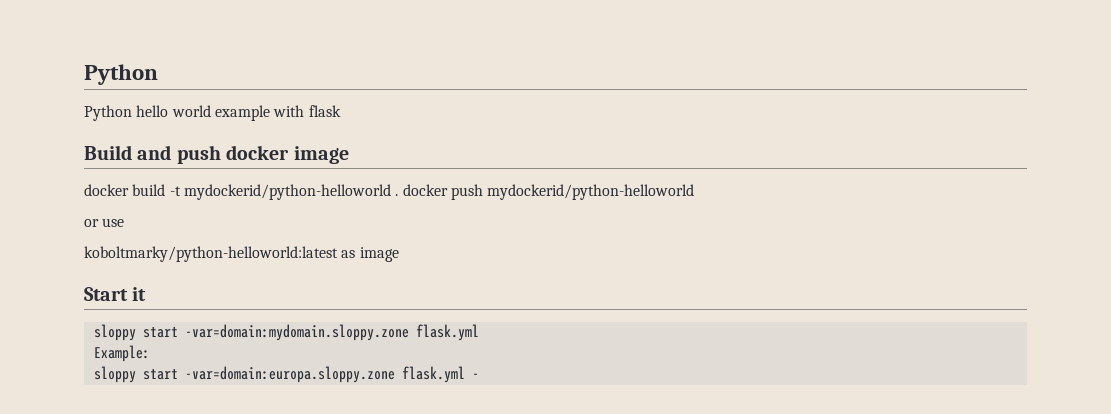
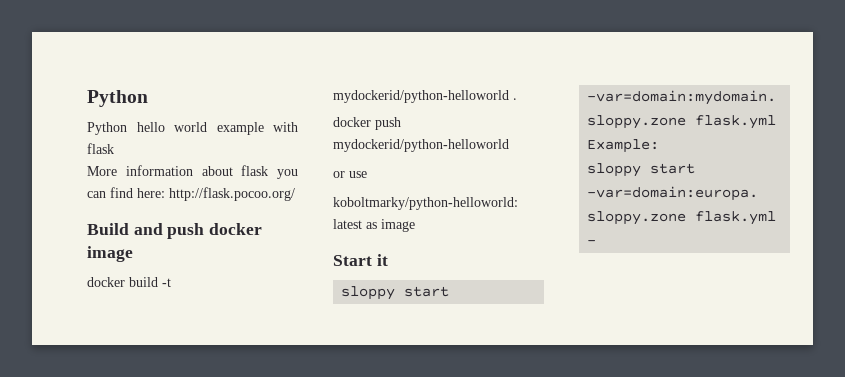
+ More information about flask you can find here: http://flask.pocoo.org/
- docker build -t mydockerid/python-helloworld . docker push mydockerid/python-helloworld
+ docker build -t mydockerid/python-helloworld .
+ docker push mydockerid/python-helloworld

